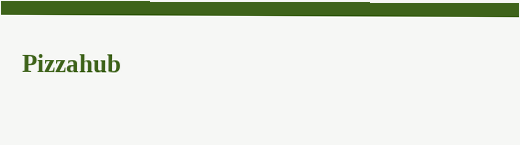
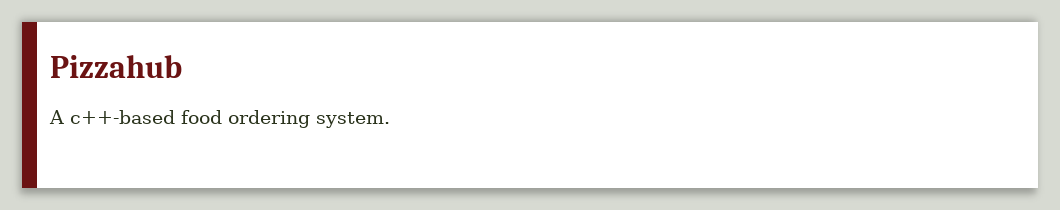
+ A c++-based food ordering system.

